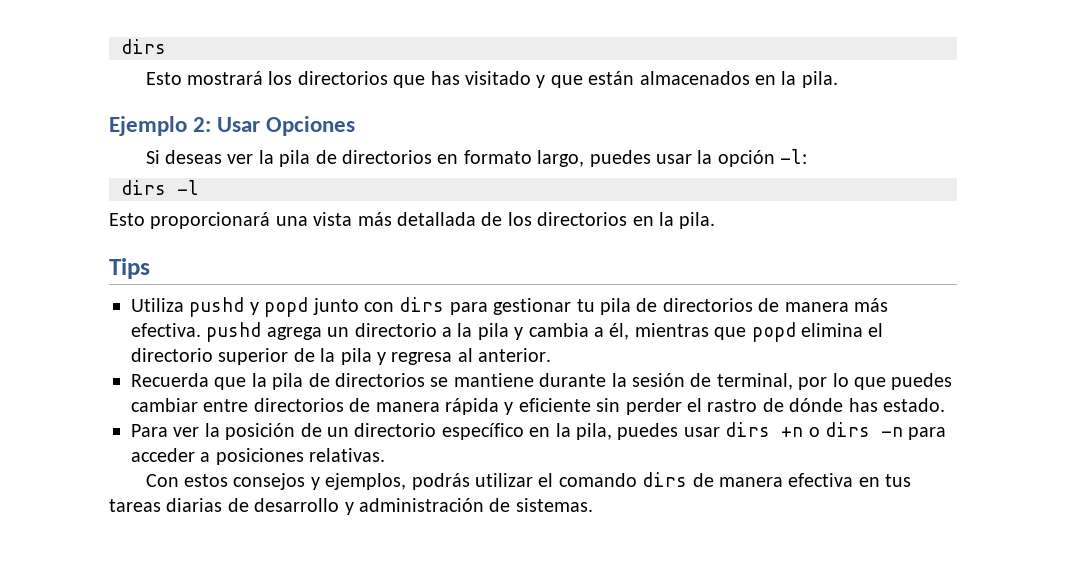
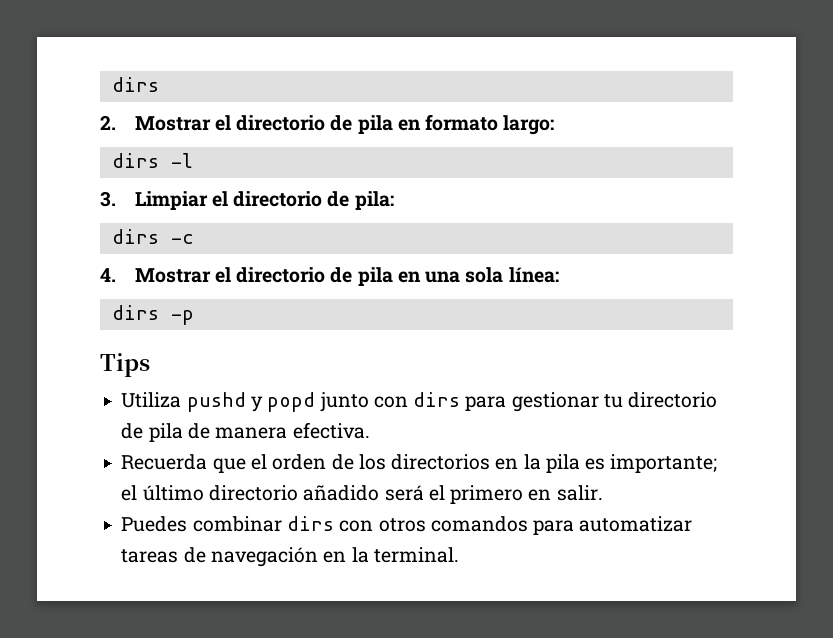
- Esto mostrará los directorios que has visitado y que están almacenados en la pila.
- Ejemplo 2: Usar Opciones
- Si deseas ver la pila de directorios en formato largo, puedes usar la opción -l:
+ 2. Mostrar el directorio de pila en formato largo:
  dirs -l
- Esto proporcionará una vista más detallada de los directorios en la pila.
+ 3. Limpiar el directorio de pila:
+ dirs -c
+ 4. Mostrar el directorio de pila en una sola línea:
+ dirs -p
- Utiliza pushd y popd junto con dirs para gestionar tu pila de directorios de manera más efectiva. pushd agrega un directorio a la pila y cambia a él, mientras que popd elimina el directorio superior de la pila y regresa al anterior.
- Recuerda que la pila de directorios se mantiene durante la sesión de terminal, por lo que puedes cambiar entre directorios de manera rápida y eficiente sin perder el rastro de dónde has estado.
- Para ver la posición de un directorio específico en la pila, puedes usar dirs +n o dirs -n para acceder a posiciones relativas.
- Con estos consejos y ejemplos, podrás utilizar el comando dirs de manera efectiva en tus tareas diarias de desarrollo y administración de sistemas.
+ Utiliza pushd y popd junto con dirs para gestionar tu directorio de pila de manera efectiva.
+ Recuerda que el orden de los directorios en la pila es importante; el último directorio añadido será el primero en salir.
+ Puedes combinar dirs con otros comandos para automatizar tareas de navegación en la terminal.

